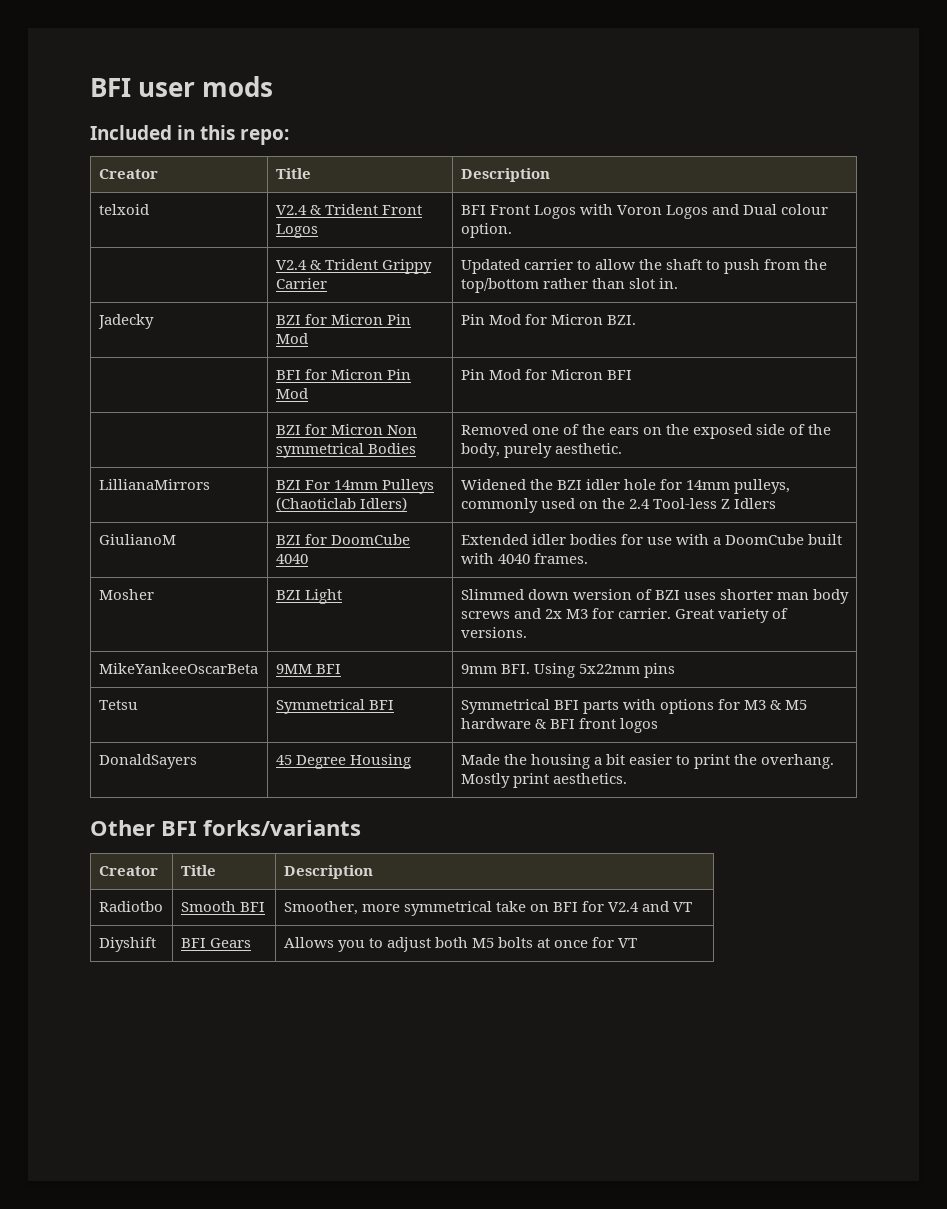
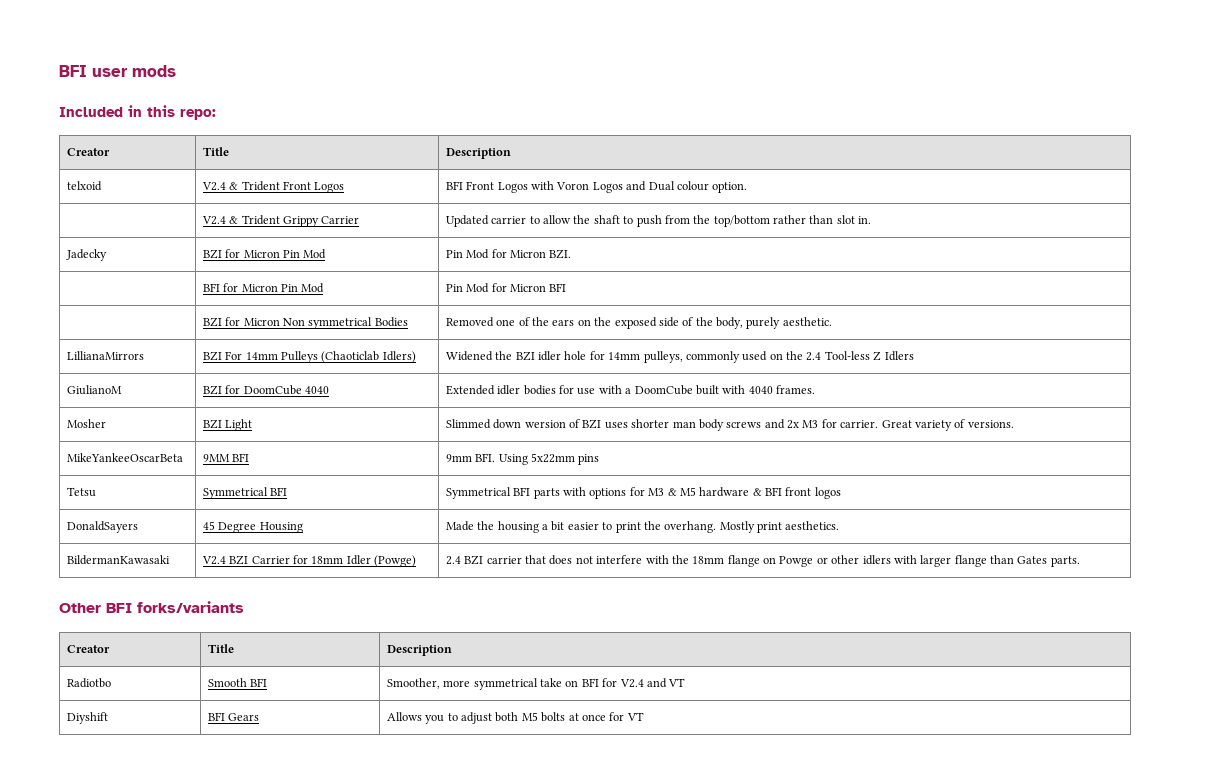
+ BildermanKawasaki | V2.4 BZI Carrier for 18mm Idler (Powge) | 2.4 BZI carrier that does not interfere with the 18mm flange on Powge or other idlers with larger flange than Gates parts.

